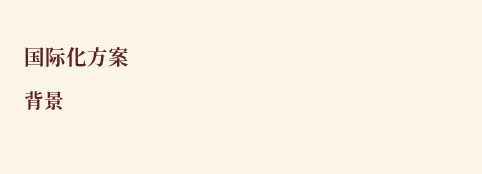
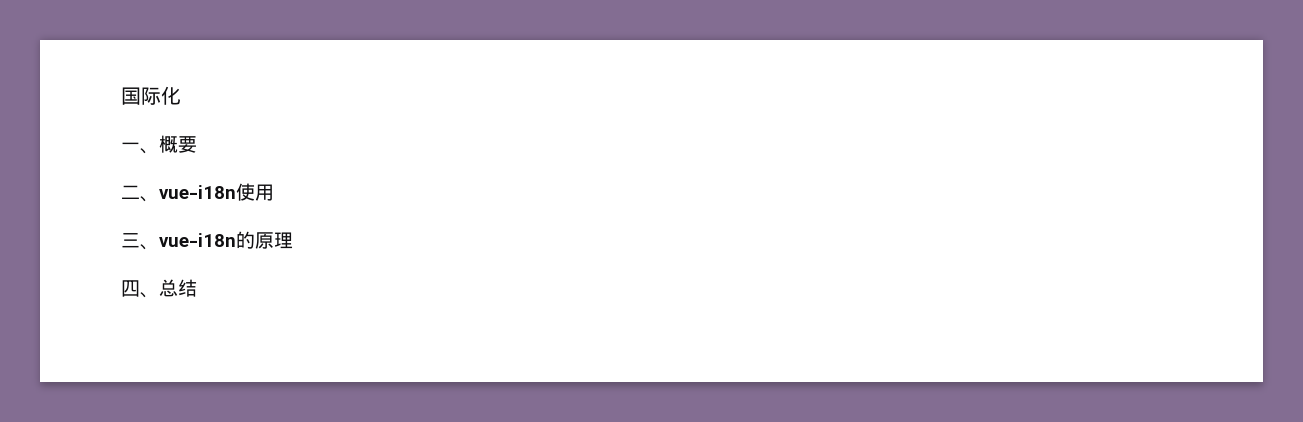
- 国际化方案
- 背景
+ 国际化
+ 一、概要
+ 二、vue-i18n使用
+ 三、vue-i18n的原理
+ 四、总结

